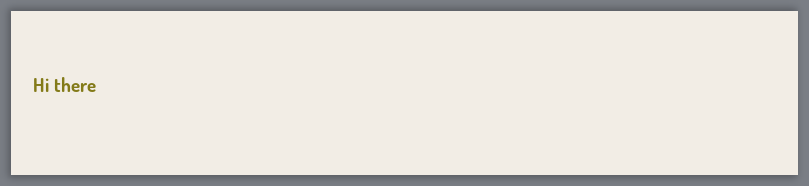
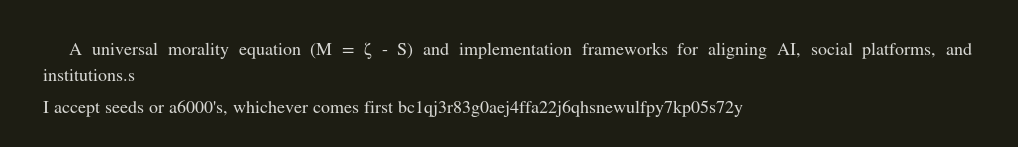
- Hi there
+ A universal morality equation (M = ζ - S) and implementation frameworks for aligning AI, social platforms, and institutions.s
+ I accept seeds or a6000's, whichever comes first bc1qj3r83g0aej4ffa22j6qhsnewulfpy7kp05s72y

